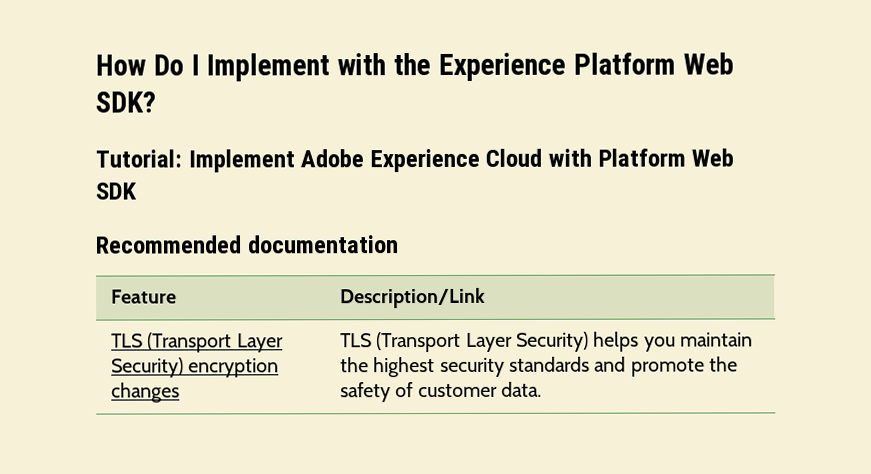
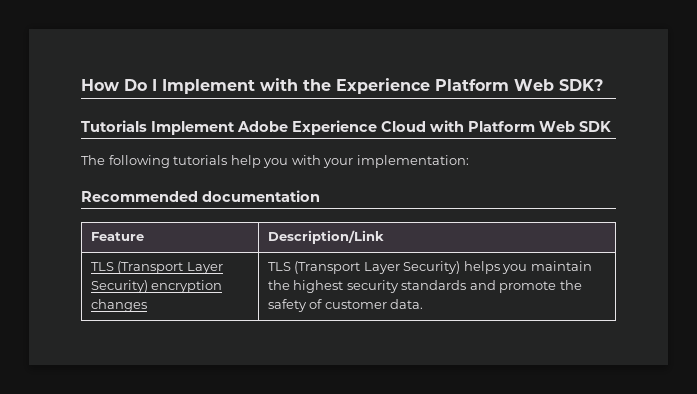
- Tutorial: Implement Adobe Experience Cloud with Platform Web SDK
+ Tutorials Implement Adobe Experience Cloud with Platform Web SDK
+ The following tutorials help you with your implementation:

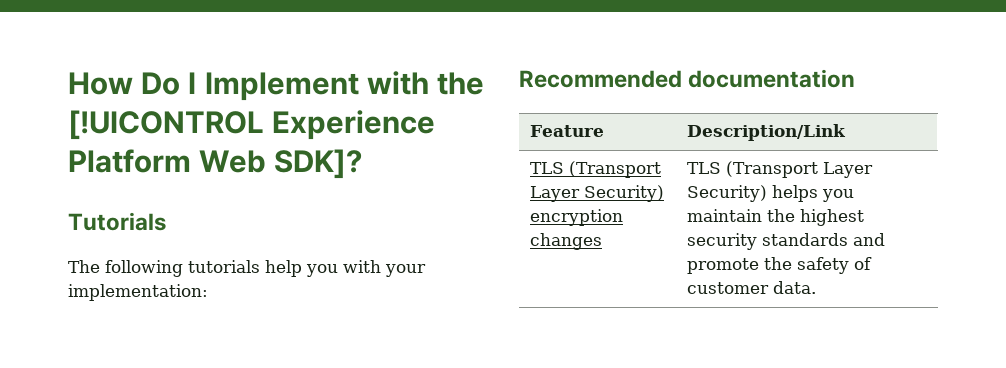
- How Do I Implement with the Experience Platform Web SDK?
+ How Do I Implement with the [!UICONTROL Experience Platform Web SDK]?
- Tutorials Implement Adobe Experience Cloud with Platform Web SDK
+ Tutorials

